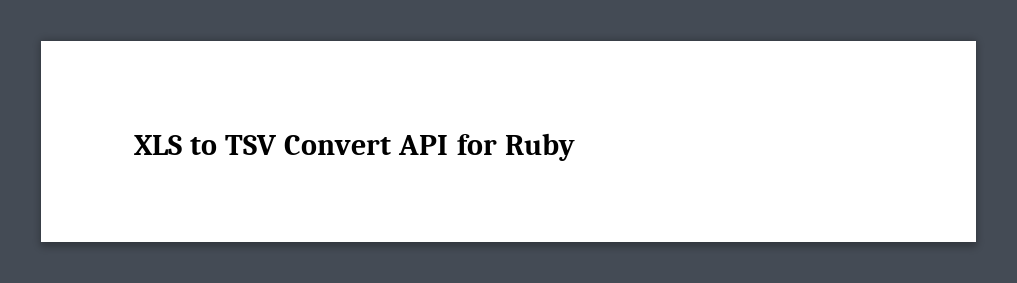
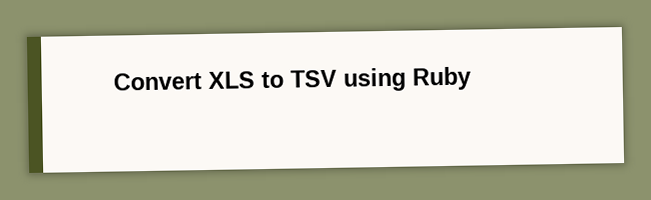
- XLS to TSV Convert API for Ruby
+ Convert XLS to TSV using Ruby

